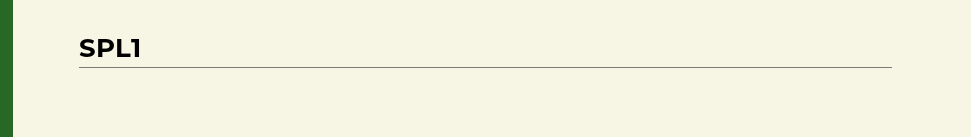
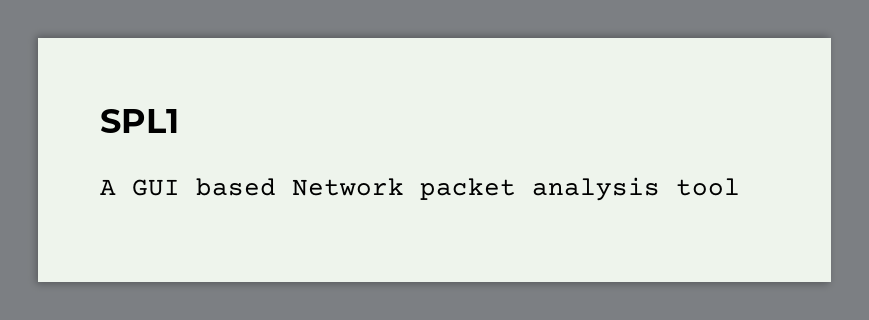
+ A GUI based Network packet analysis tool

